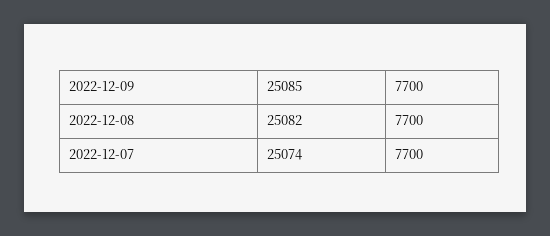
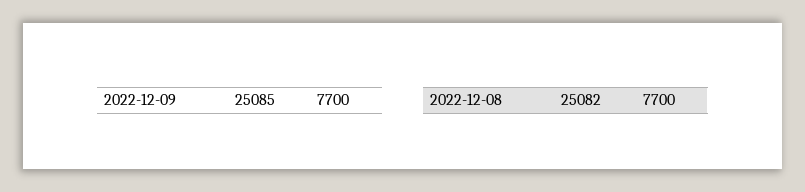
- 2022-12-07 | 25074 | 7700

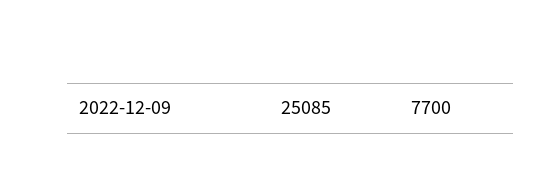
- 2022-12-08 | 25082 | 7700

